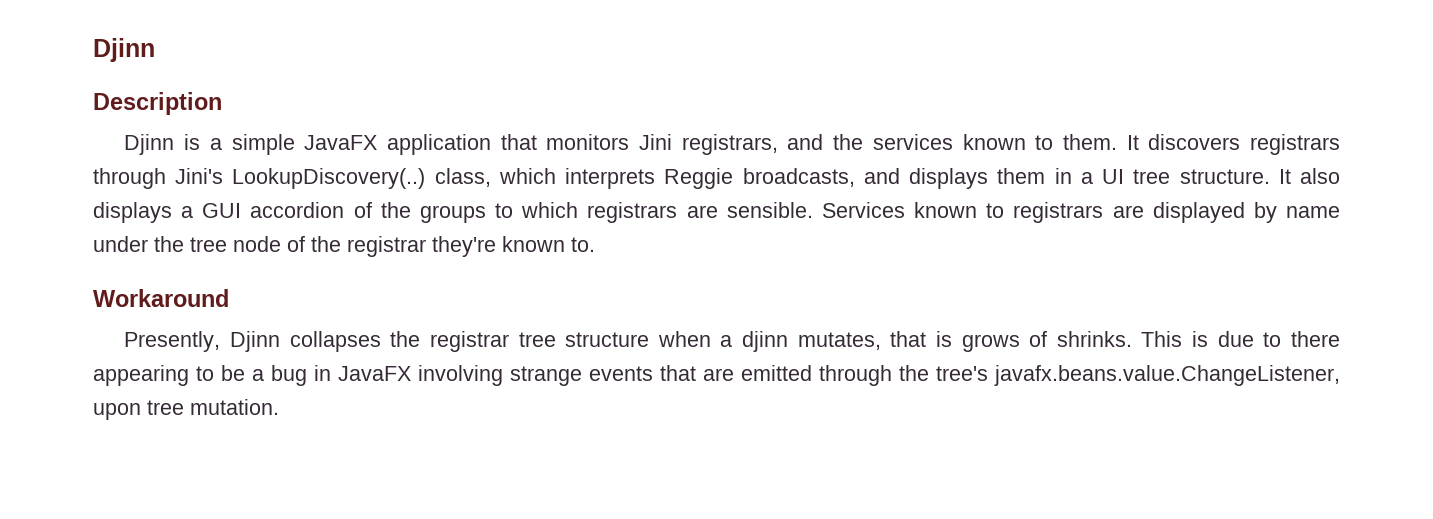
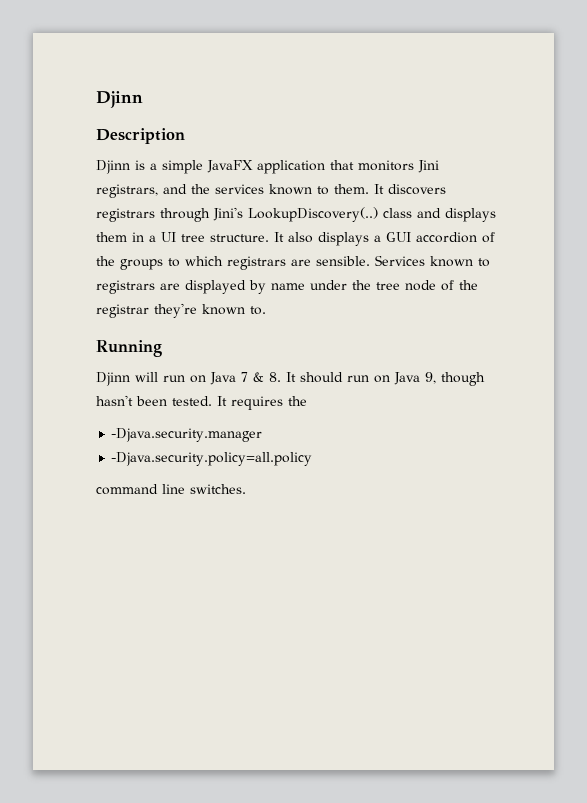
- It discovers registrars through Jini's LookupDiscovery(..) class, which interprets Reggie broadcasts, and displays them in a UI tree structure.
+ It discovers registrars through Jini's LookupDiscovery(..) class and displays them in a UI tree structure.
- Workaround
- Presently, Djinn collapses the registrar tree structure when a djinn mutates, that is grows of shrinks. This is due to there appearing to be a bug in JavaFX involving strange events that are emitted through the tree's javafx.beans.value.ChangeListener, upon tree mutation.
+ Running
+ Djinn will run on Java 7 & 8. It should run on Java 9, though hasn't been tested. It requires the
+ -Djava.security.manager
+ -Djava.security.policy=all.policy
+ command line switches.

